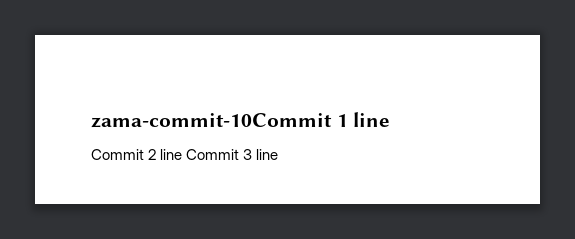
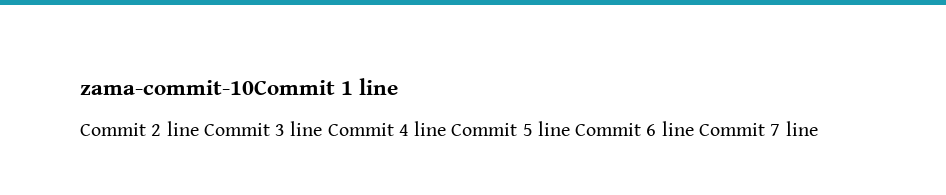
- Commit 2 line Commit 3 line
+ Commit 2 line Commit 3 line Commit 4 line Commit 5 line Commit 6 line Commit 7 line

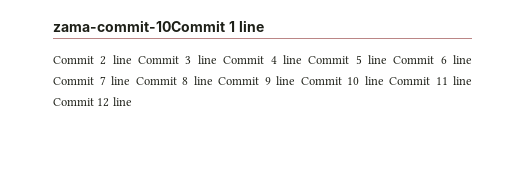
- Commit 2 line Commit 3 line Commit 4 line Commit 5 line Commit 6 line Commit 7 line
+ Commit 2 line Commit 3 line Commit 4 line Commit 5 line Commit 6 line Commit 7 line Commit 8 line Commit 9 line Commit 10 line Commit 11 line Commit 12 line

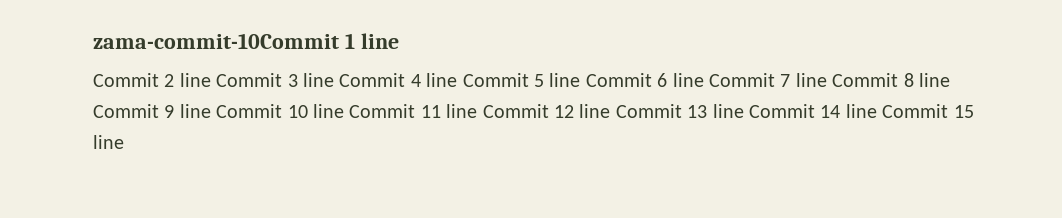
- Commit 2 line Commit 3 line Commit 4 line Commit 5 line Commit 6 line Commit 7 line Commit 8 line Commit 9 line Commit 10 line Commit 11 line Commit 12 line
+ Commit 2 line Commit 3 line Commit 4 line Commit 5 line Commit 6 line Commit 7 line Commit 8 line Commit 9 line Commit 10 line Commit 11 line Commit 12 line Commit 13 line Commit 14 line Commit 15 line

